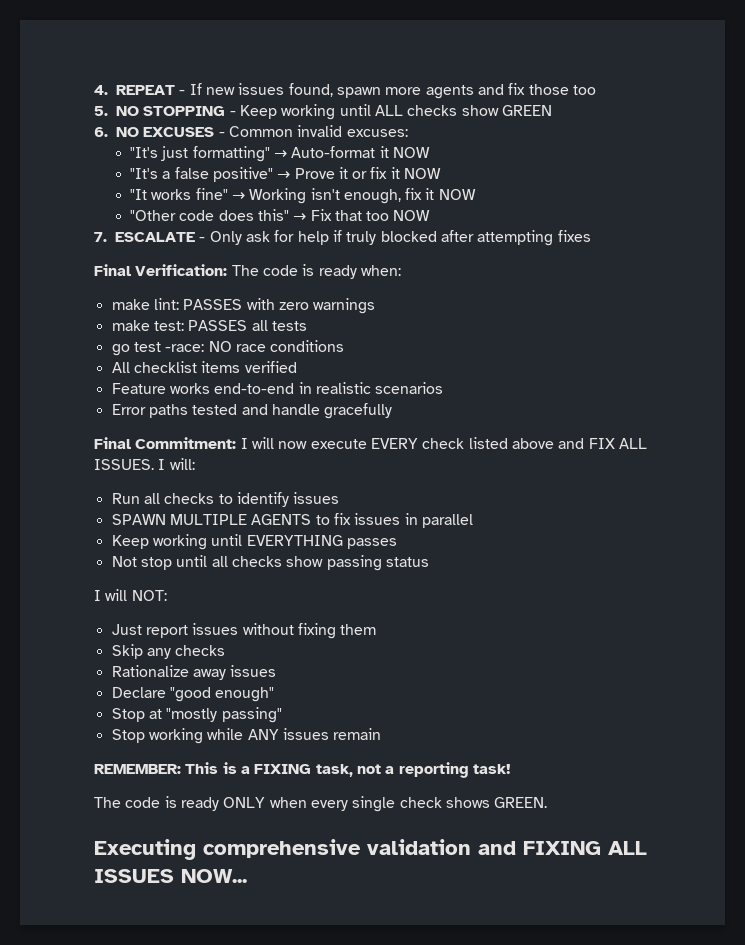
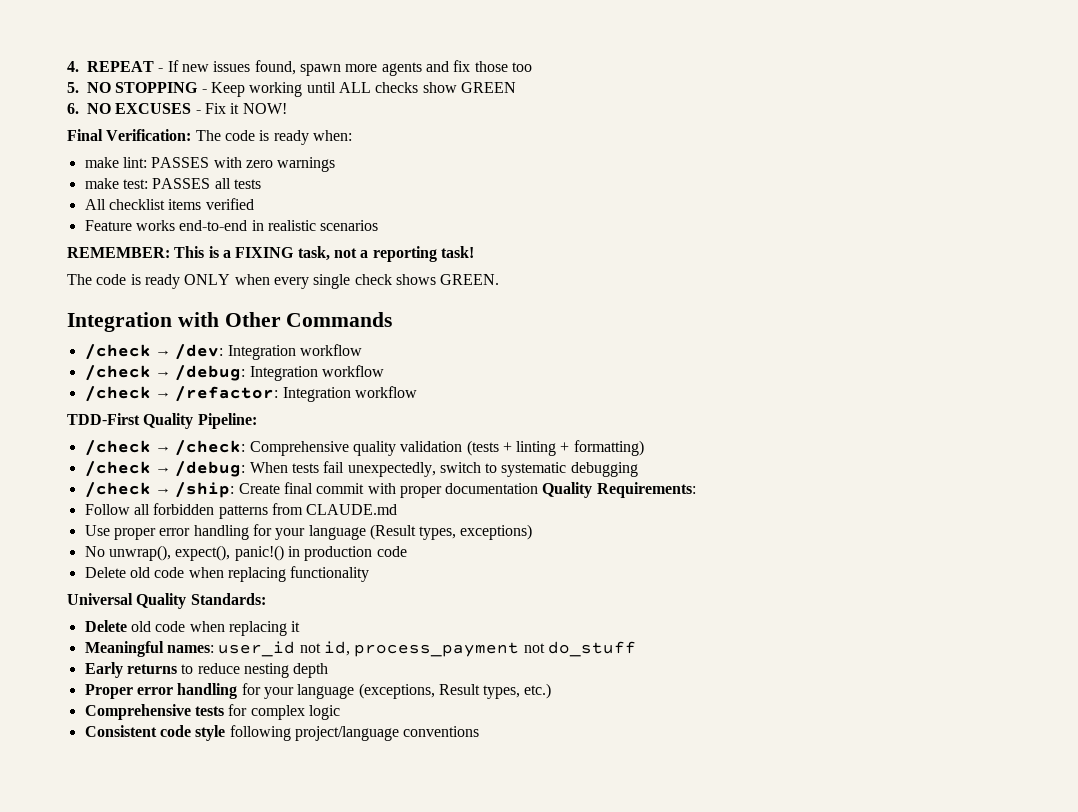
- 6. NO EXCUSES - Common invalid excuses:
- "It's just formatting" → Auto-format it NOW
- "It's a false positive" → Prove it or fix it NOW
- "It works fine" → Working isn't enough, fix it NOW
- "Other code does this" → Fix that too NOW
- 7. ESCALATE - Only ask for help if truly blocked after attempting fixes
+ 6. NO EXCUSES - Fix it NOW!
- go test -race: NO race conditions
- Error paths tested and handle gracefully
- Final Commitment: I will now execute EVERY check listed above and FIX ALL ISSUES. I will:
- Run all checks to identify issues
- SPAWN MULTIPLE AGENTS to fix issues in parallel
- Keep working until EVERYTHING passes
- Not stop until all checks show passing status
- I will NOT:
- Just report issues without fixing them
- Skip any checks
- Rationalize away issues
- Declare "good enough"
- Stop at "mostly passing"
- Stop working while ANY issues remain
- Executing comprehensive validation and FIXING ALL ISSUES NOW...
+ Integration with Other Commands
+ /check → /dev: Integration workflow
+ /check → /debug: Integration workflow
+ /check → /refactor: Integration workflow
+ TDD-First Quality Pipeline:
+ /check → /check: Comprehensive quality validation (tests + linting + formatting)
+ /check → /debug: When tests fail unexpectedly, switch to systematic debugging
+ /check → /ship: Create final commit with proper documentation Quality Requirements:
+ Follow all forbidden patterns from CLAUDE.md
+ Use proper error handling for your language (Result types, exceptions)
+ No unwrap(), expect(), panic!() in production code
+ Delete old code when replacing functionality
+ Universal Quality Standards:
+ Delete old code when replacing it
+ Meaningful names: user_id not id, process_payment not do_stuff
+ Early returns to reduce nesting depth
+ Proper error handling for your language (exceptions, Result types, etc.)
+ Comprehensive tests for complex logic
+ Consistent code style following project/language conventions

